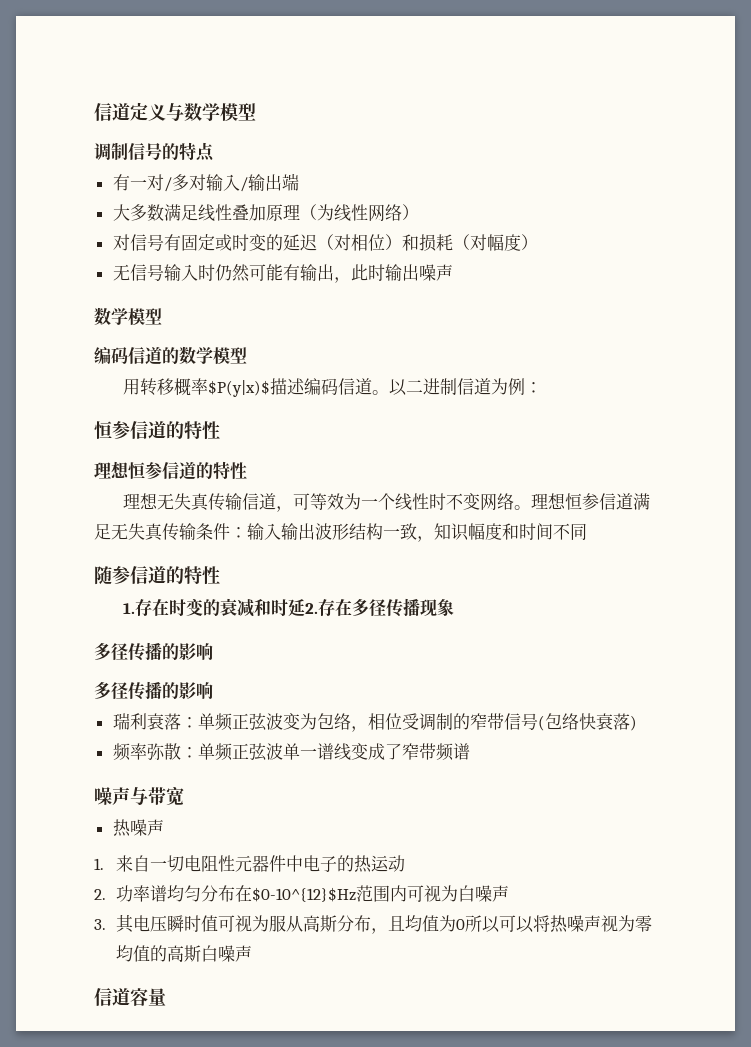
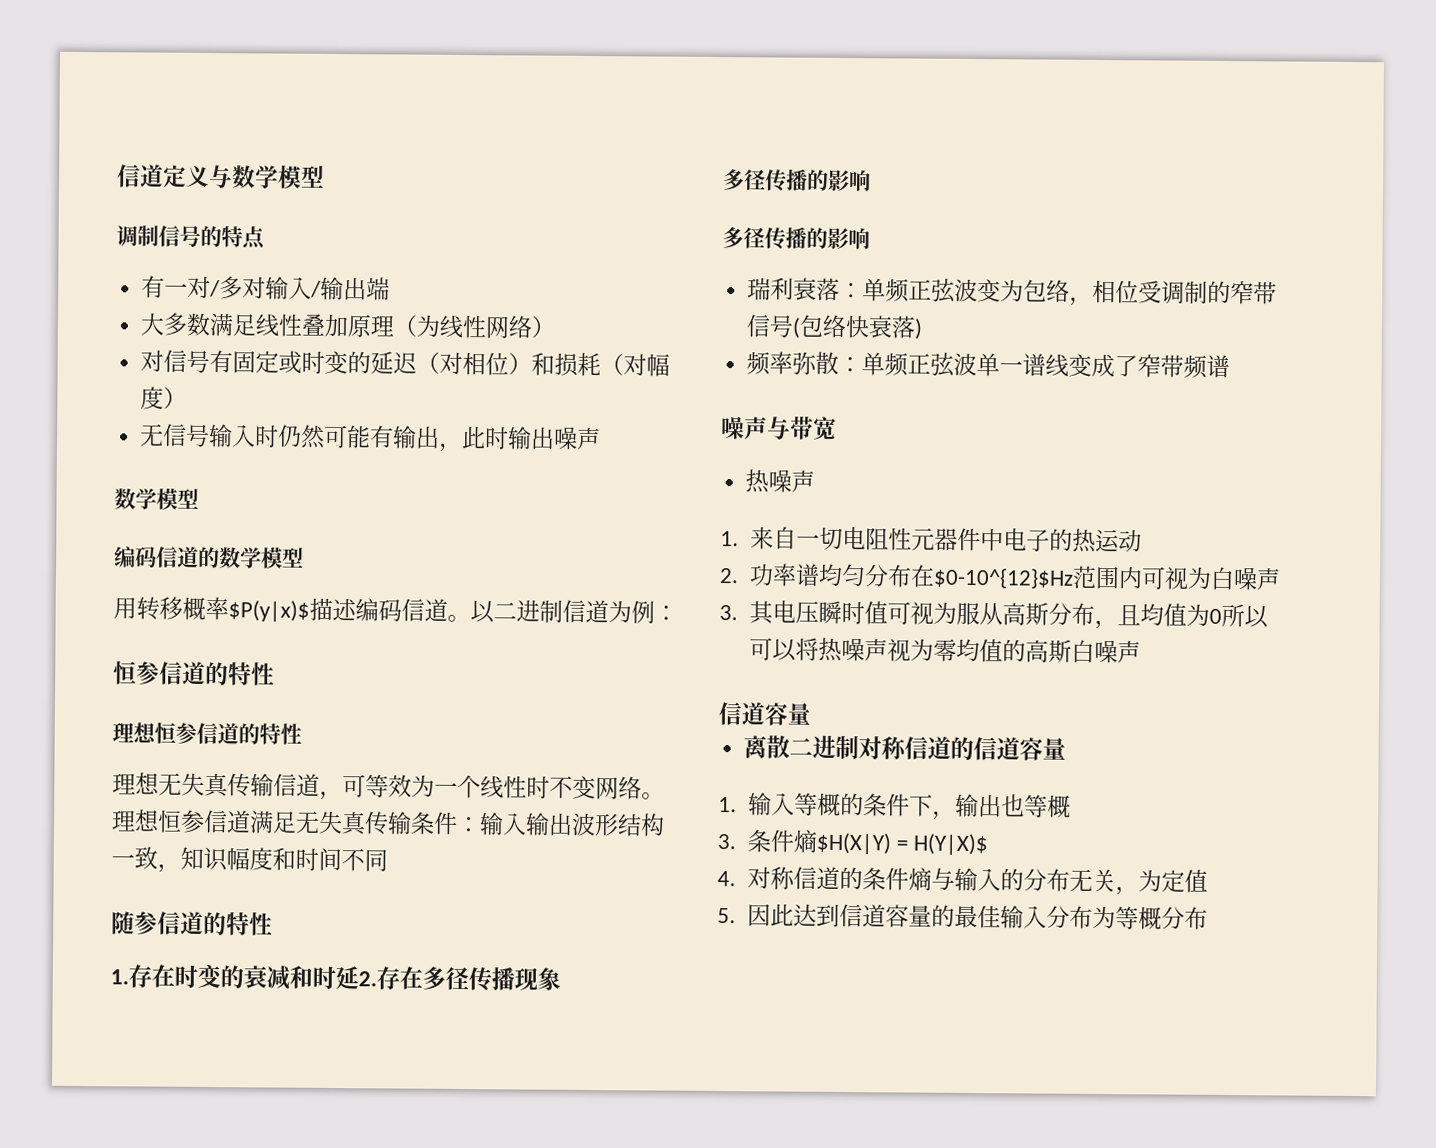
+ 离散二进制对称信道的信道容量
+ 1.输入等概的条件下，输出也等概
+ 3.条件熵$H(X|Y) = H(Y|X)$
+ 4.对称信道的条件熵与输入的分布无关，为定值
+ 5.因此达到信道容量的最佳输入分布为等概分布

